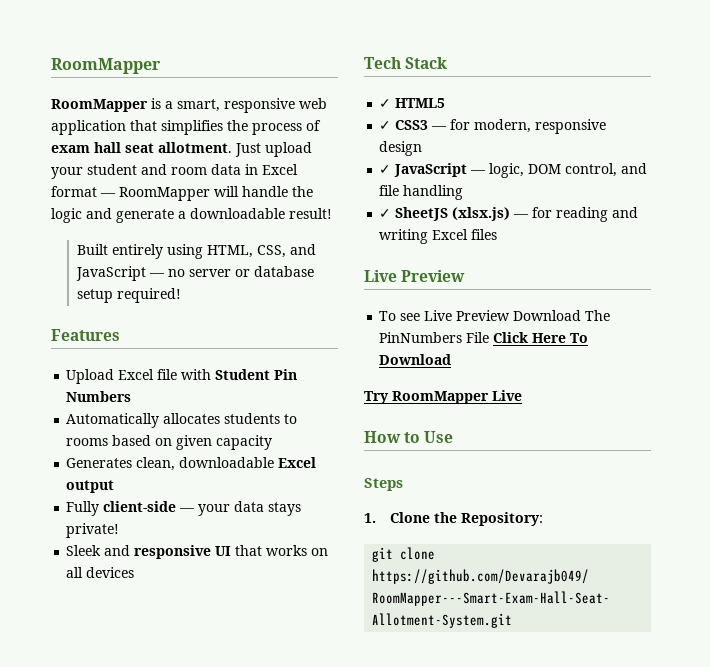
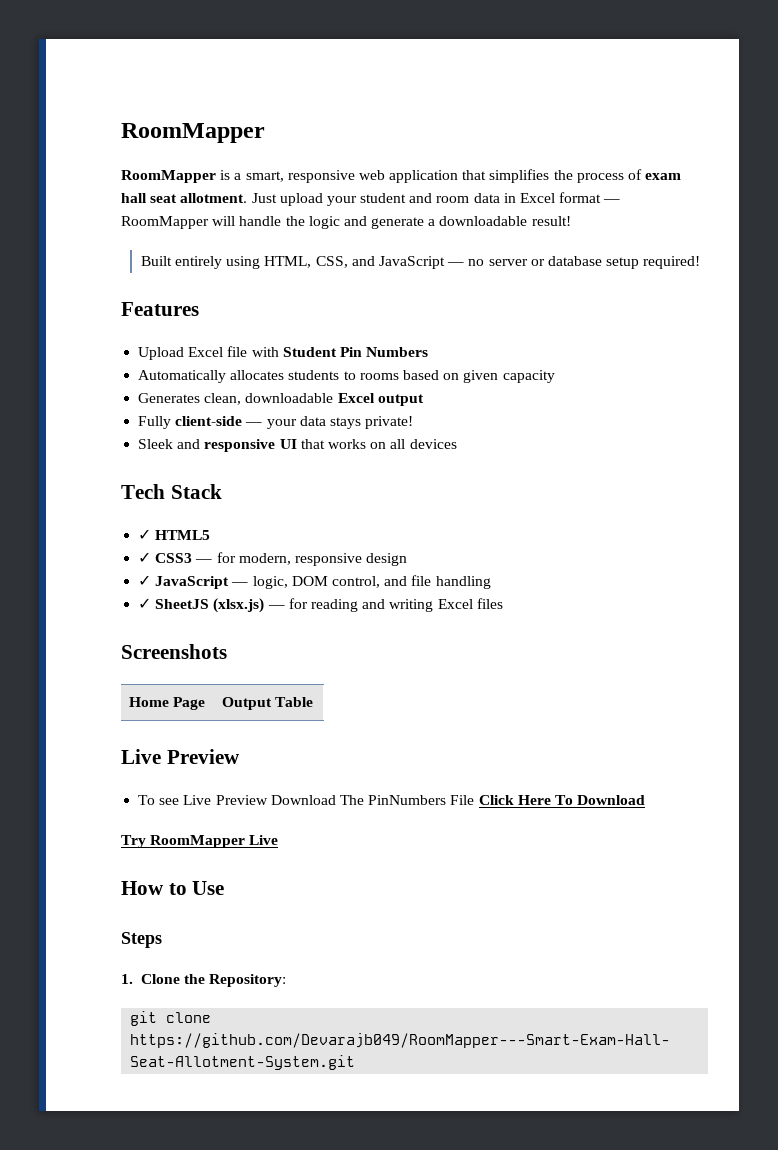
+ Screenshots
+ Home Page | Output Table

